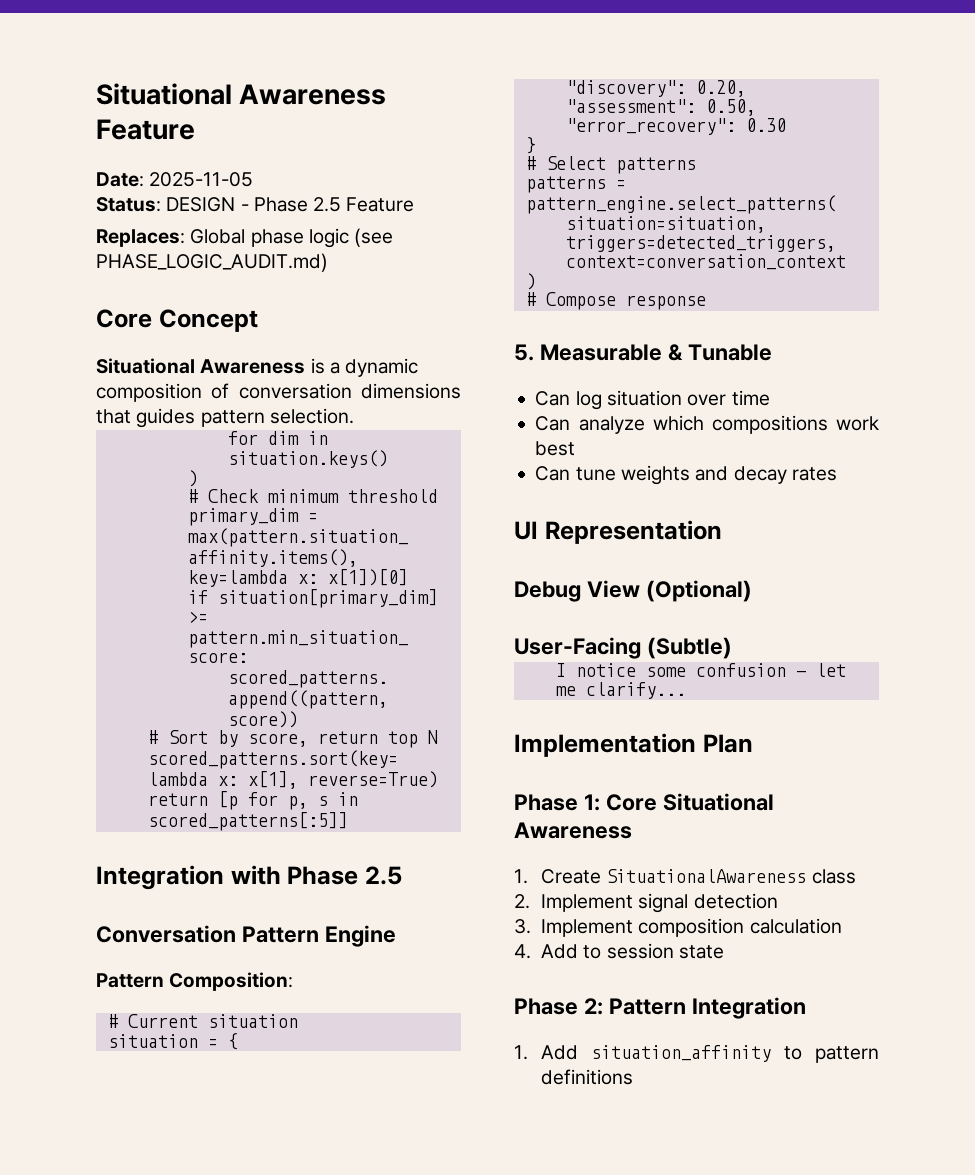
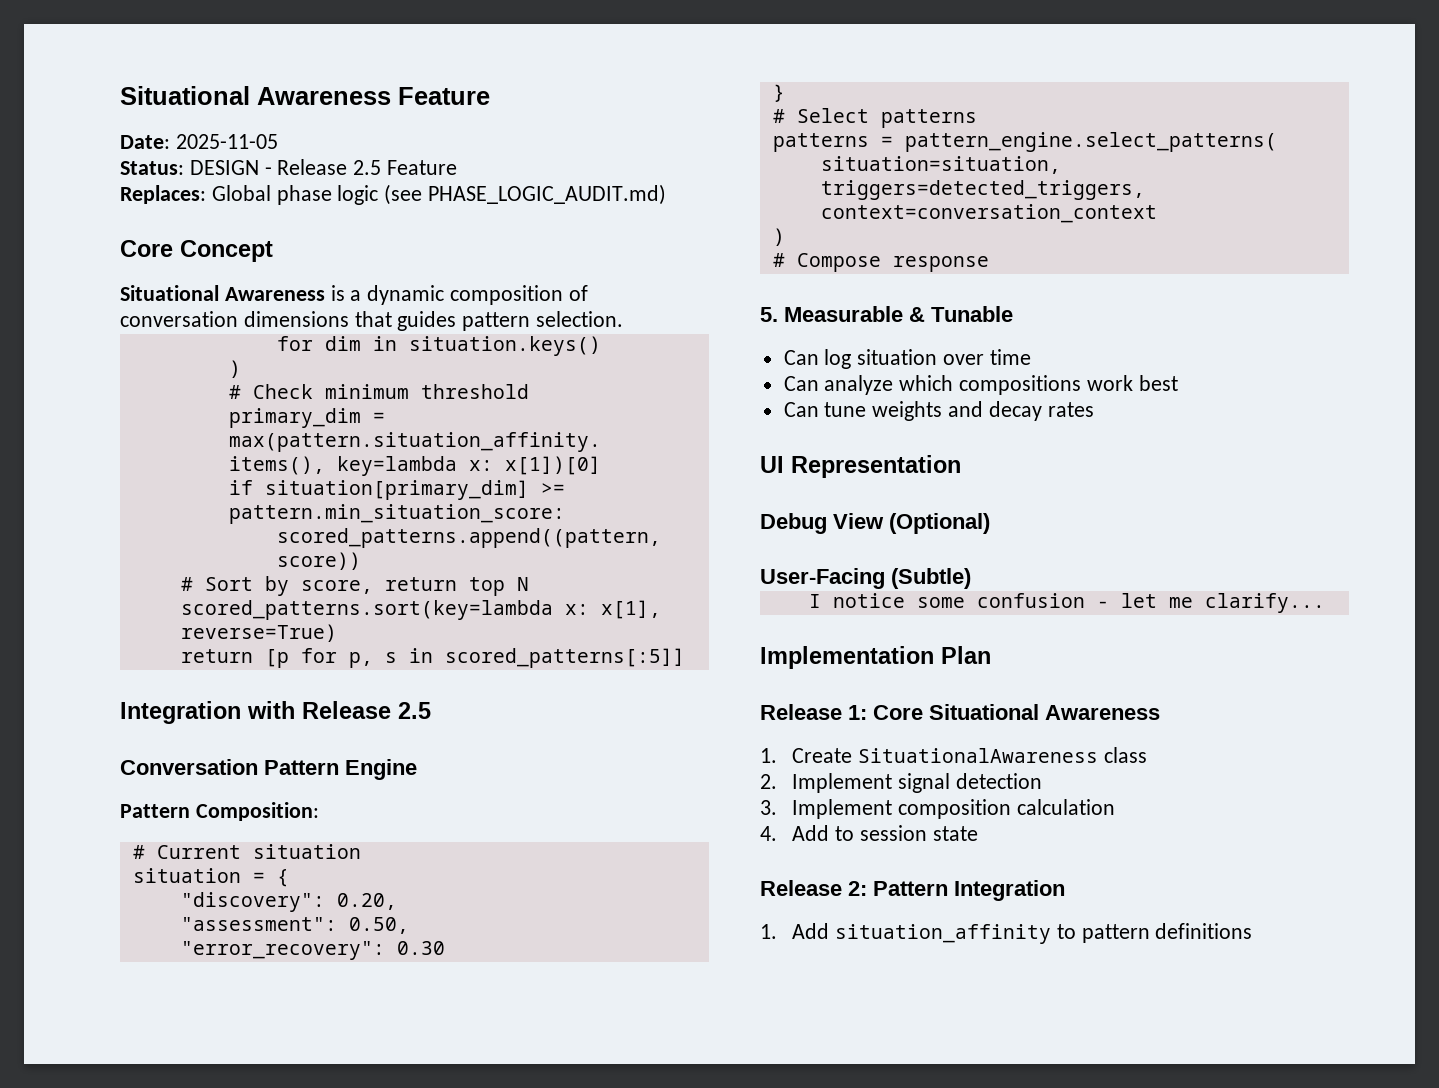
- Status: DESIGN - Phase 2.5 Feature
+ Status: DESIGN - Release 2.5 Feature
- Integration with Phase 2.5
+ Integration with Release 2.5
- Phase 1: Core Situational Awareness
+ Release 1: Core Situational Awareness
- Phase 2: Pattern Integration
+ Release 2: Pattern Integration

